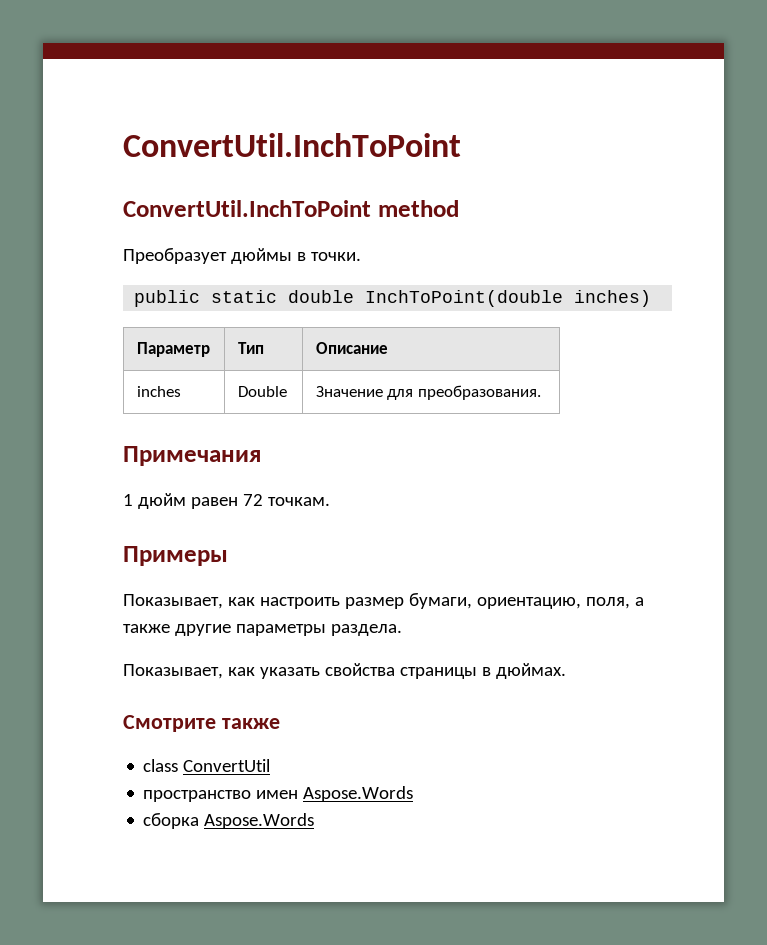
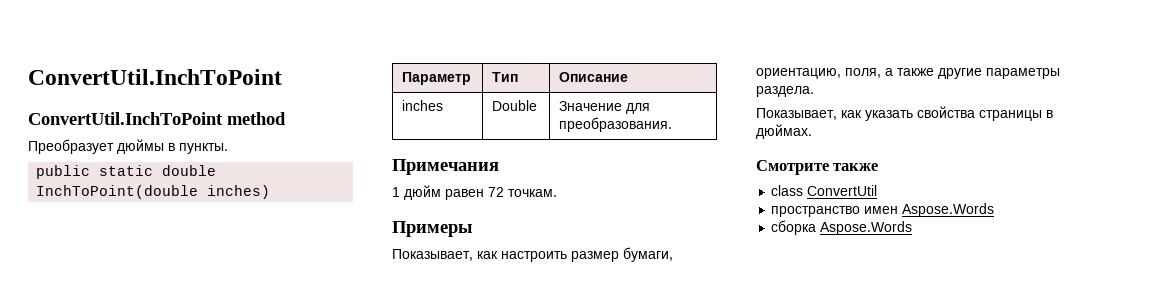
- Преобразует дюймы в точки.
+ Преобразует дюймы в пункты.

